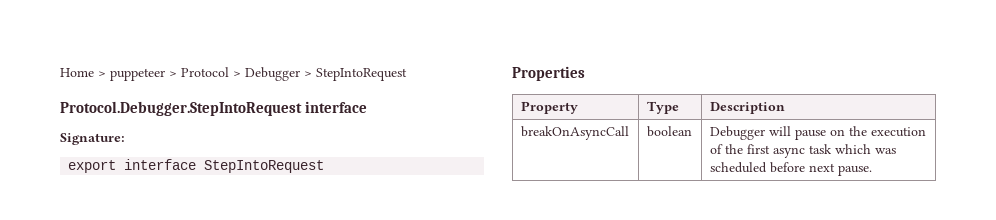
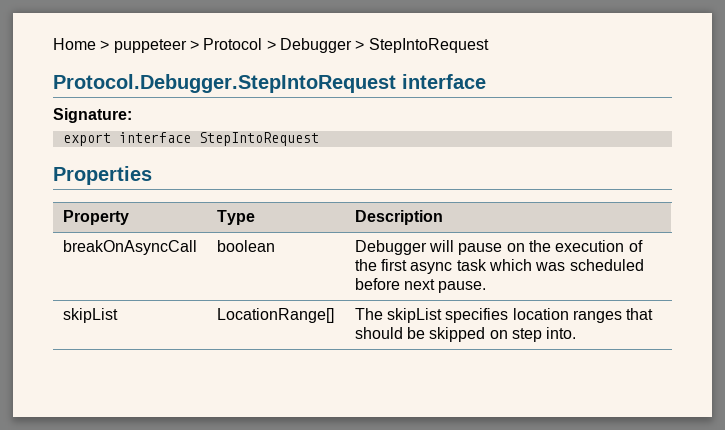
+ skipList | LocationRange[] | The skipList specifies location ranges that should be skipped on step into.

